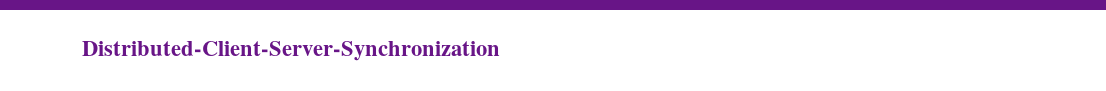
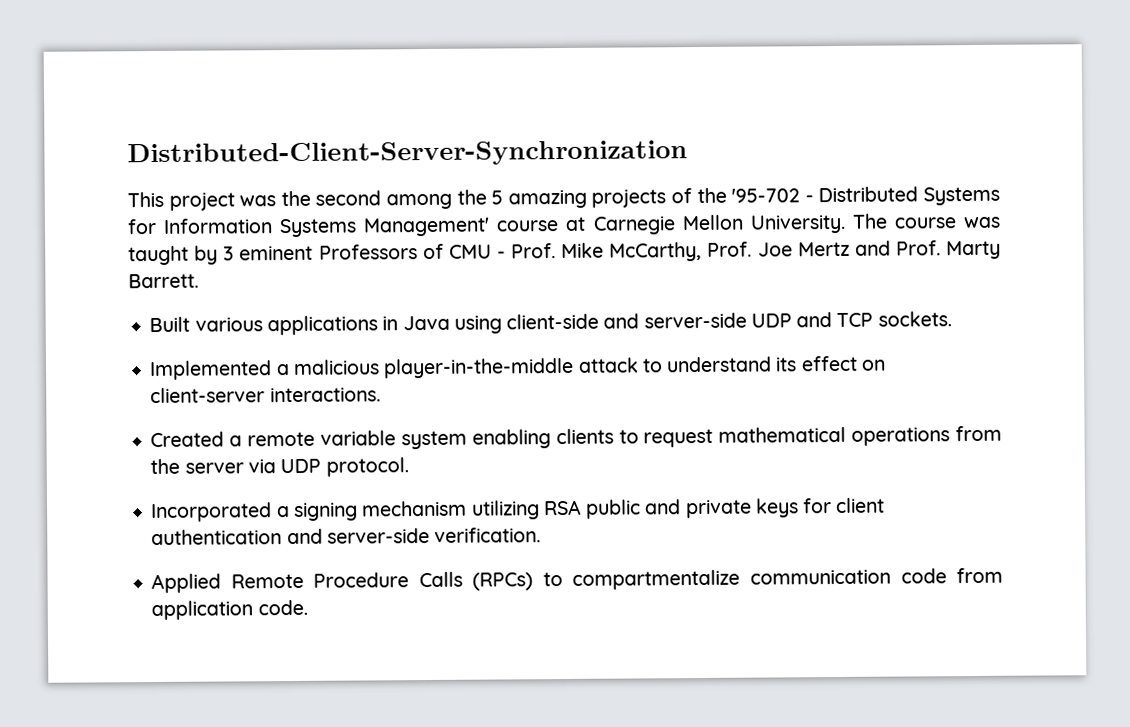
+ This project was the second among the 5 amazing projects of the '95-702 - Distributed Systems for Information Systems Management' course at Carnegie Mellon University. The course was taught by 3 eminent Professors of CMU - Prof. Mike McCarthy, Prof. Joe Mertz and Prof. Marty Barrett.
+ Built various applications in Java using client-side and server-side UDP and TCP sockets.
+ Implemented a malicious player-in-the-middle attack to understand its effect on client-server interactions.
+ Created a remote variable system enabling clients to request mathematical operations from the server via UDP protocol.
+ Incorporated a signing mechanism utilizing RSA public and private keys for client authentication and server-side verification.
+ Applied Remote Procedure Calls (RPCs) to compartmentalize communication code from application code.

